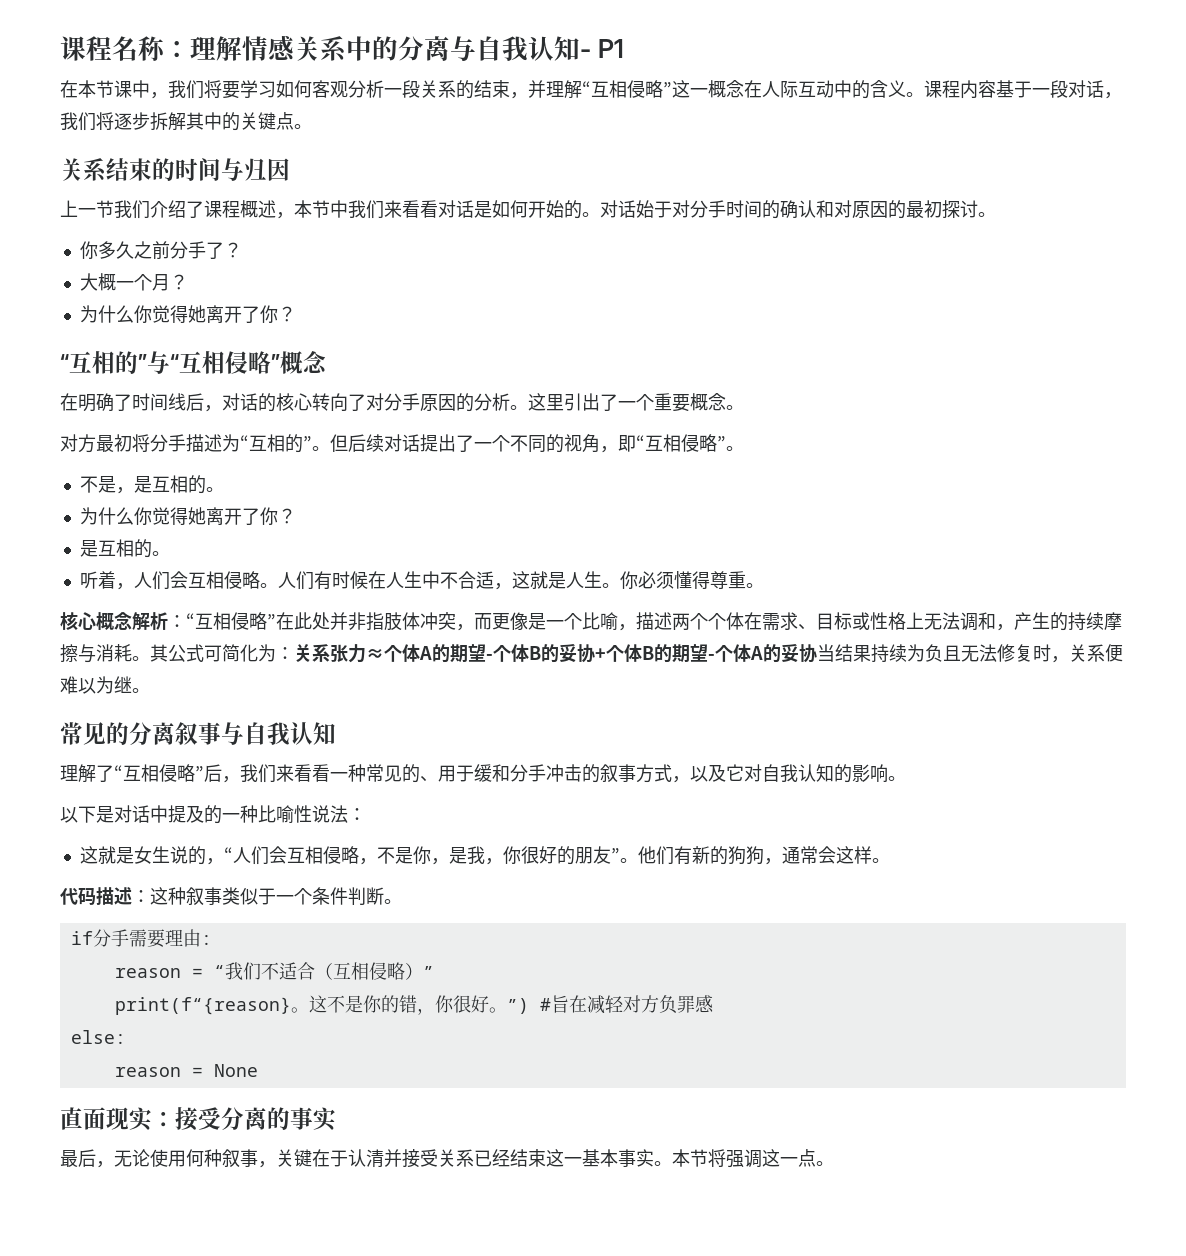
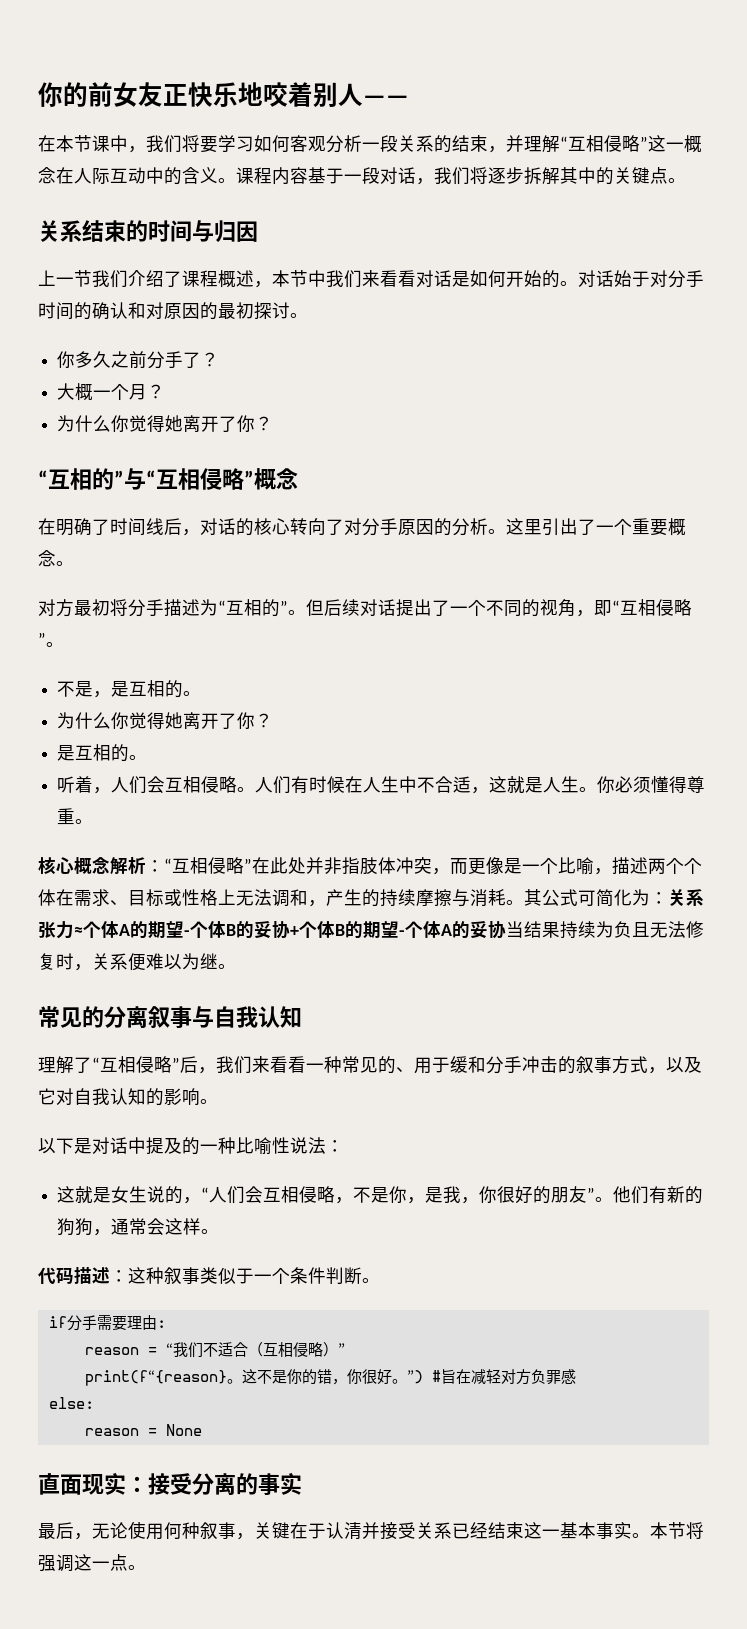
- 课程名称：理解情感关系中的分离与自我认知- P1
+ 你的前女友正快乐地咬着别人——

